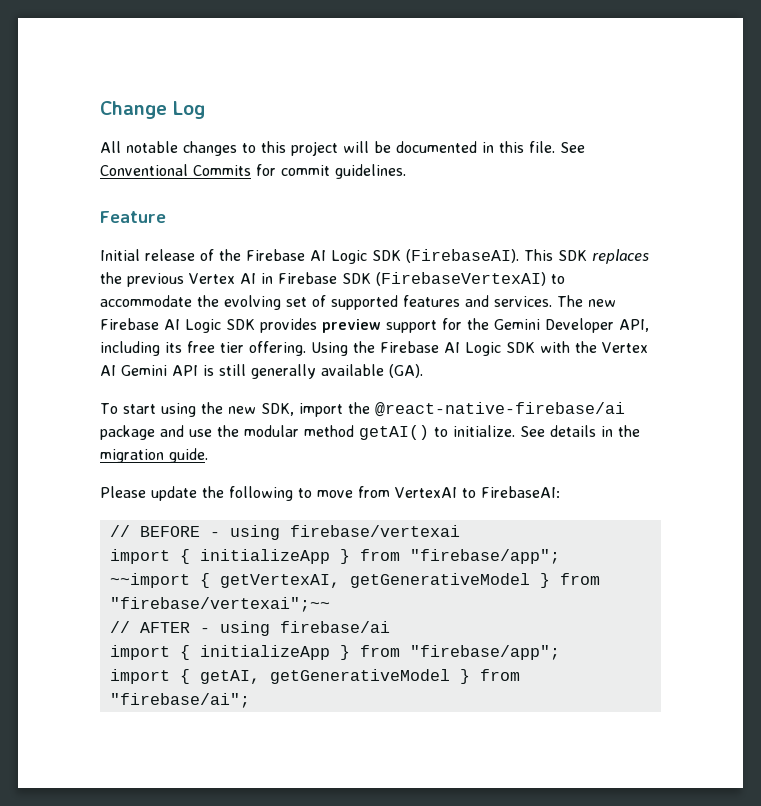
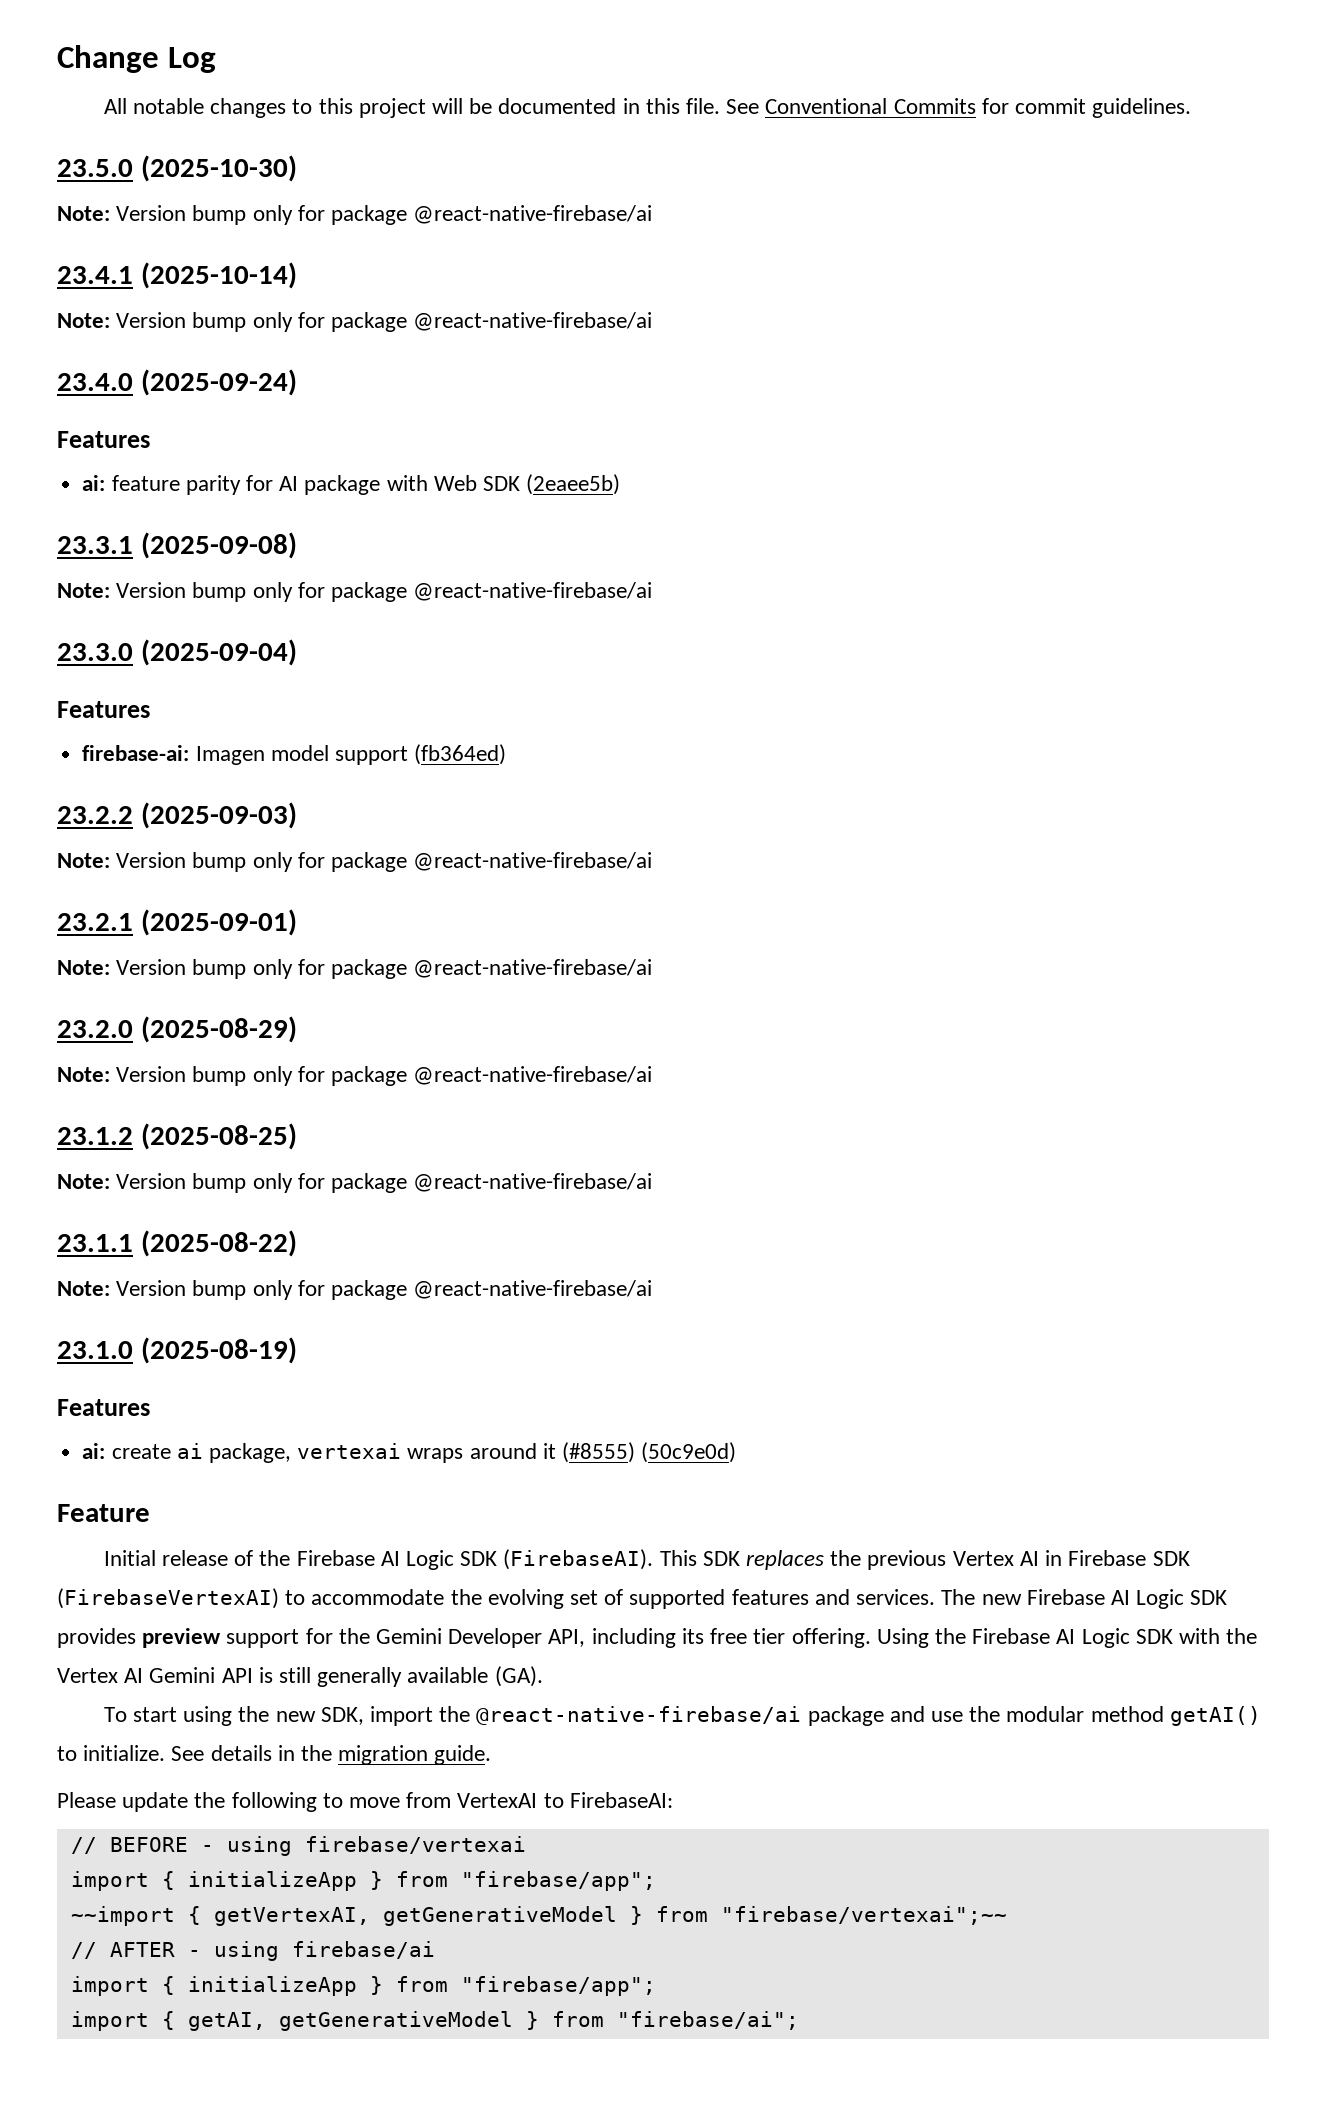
+ 23.5.0 (2025-10-30)
+ Note: Version bump only for package @react-native-firebase/ai
+ 23.4.1 (2025-10-14)
+ Note: Version bump only for package @react-native-firebase/ai
+ 23.4.0 (2025-09-24)
+ Features
+ ai: feature parity for AI package with Web SDK (2eaee5b)
+ 23.3.1 (2025-09-08)
+ Note: Version bump only for package @react-native-firebase/ai
+ 23.3.0 (2025-09-04)
+ Features
+ firebase-ai: Imagen model support (fb364ed)
+ 23.2.2 (2025-09-03)
+ Note: Version bump only for package @react-native-firebase/ai
+ 23.2.1 (2025-09-01)
+ Note: Version bump only for package @react-native-firebase/ai
+ 23.2.0 (2025-08-29)
+ Note: Version bump only for package @react-native-firebase/ai
+ 23.1.2 (2025-08-25)
+ Note: Version bump only for package @react-native-firebase/ai
+ 23.1.1 (2025-08-22)
+ Note: Version bump only for package @react-native-firebase/ai
+ 23.1.0 (2025-08-19)
+ Features
+ ai: create ai package, vertexai wraps around it (#8555) (50c9e0d)

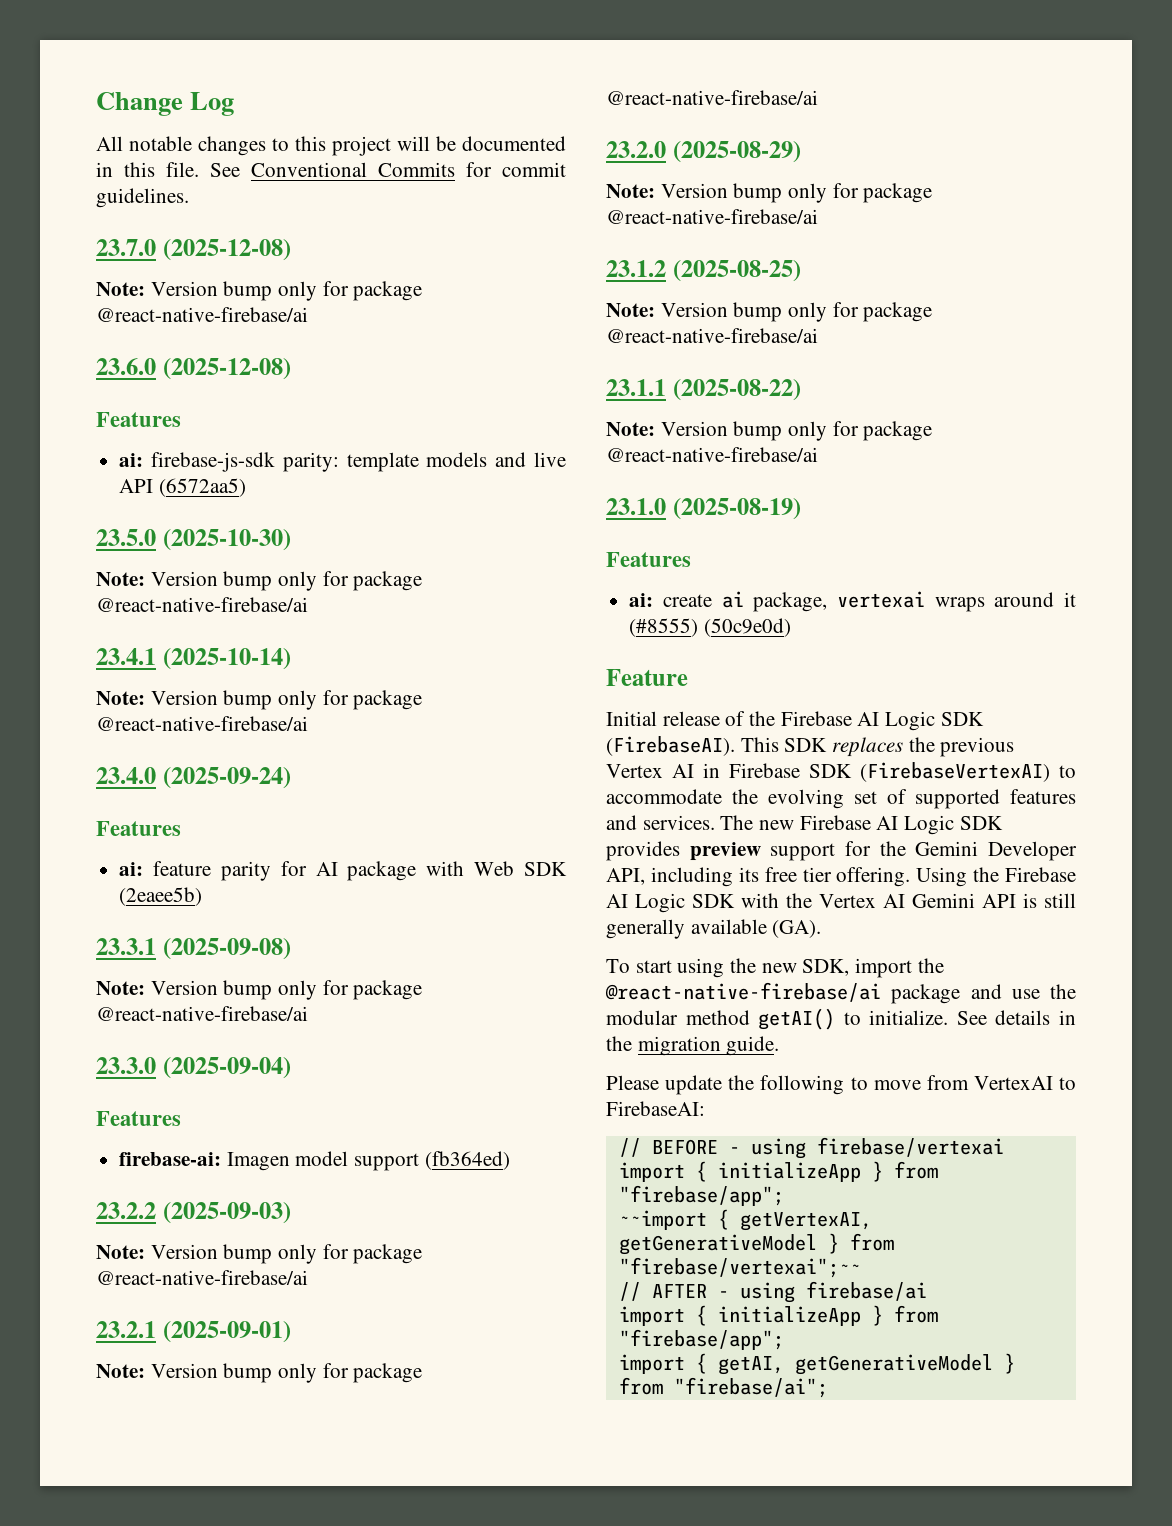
+ 23.7.0 (2025-12-08)
+ Note: Version bump only for package @react-native-firebase/ai
+ 23.6.0 (2025-12-08)
+ Features
+ ai: firebase-js-sdk parity: template models and live API (6572aa5)

